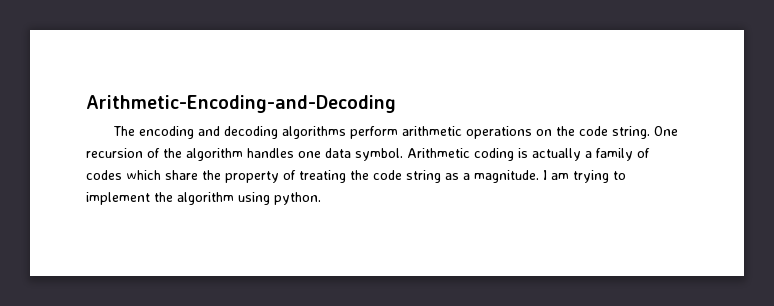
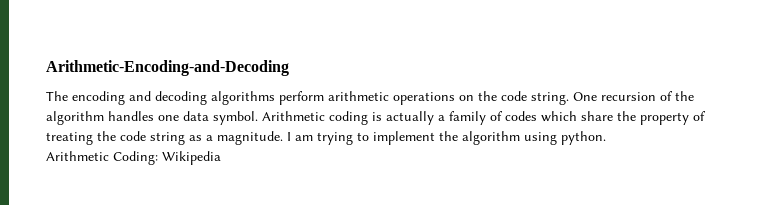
+ Arithmetic Coding: Wikipedia

